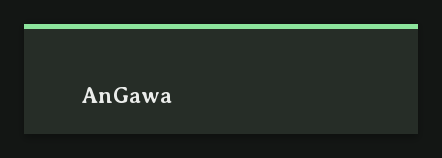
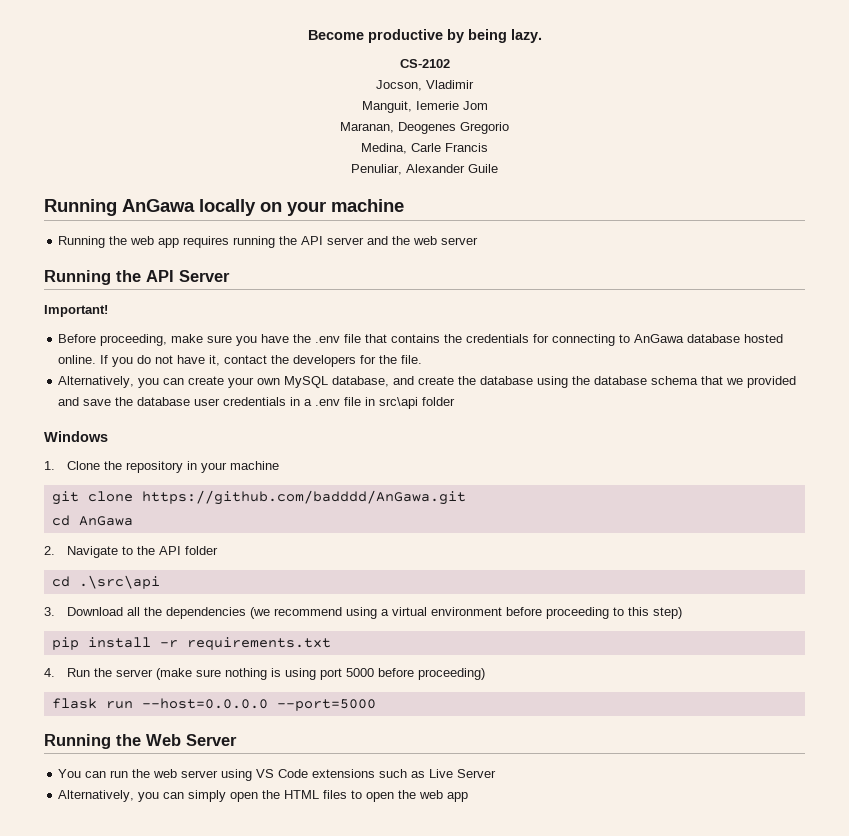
- AnGawa
+ Become productive by being lazy.
+ CS-2102
+ Jocson, Vladimir
+ Manguit, Iemerie Jom
+ Maranan, Deogenes Gregorio
+ Medina, Carle Francis
+ Penuliar, Alexander Guile
+ Running AnGawa locally on your machine
+ Running the web app requires running the API server and the web server
+ Running the API Server
+ Important!
+ Before proceeding, make sure you have the .env file that contains the credentials for connecting to AnGawa database hosted online. If you do not have it, contact the developers for the file.
+ Alternatively, you can create your own MySQL database, and create the database using the database schema that we provided and save the database user credentials in a .env file in src\api folder
+ Windows
+ 1. Clone the repository in your machine
+ git clone https://github.com/badddd/AnGawa.git
+ cd AnGawa
+ 2. Navigate to the API folder
+ cd .\src\api
+ 3. Download all the dependencies (we recommend using a virtual environment before proceeding to this step)
+ pip install -r requirements.txt
+ 4. Run the server (make sure nothing is using port 5000 before proceeding)
+ flask run --host=0.0.0.0 --port=5000
+ Running the Web Server
+ You can run the web server using VS Code extensions such as Live Server
+ Alternatively, you can simply open the HTML files to open the web app

